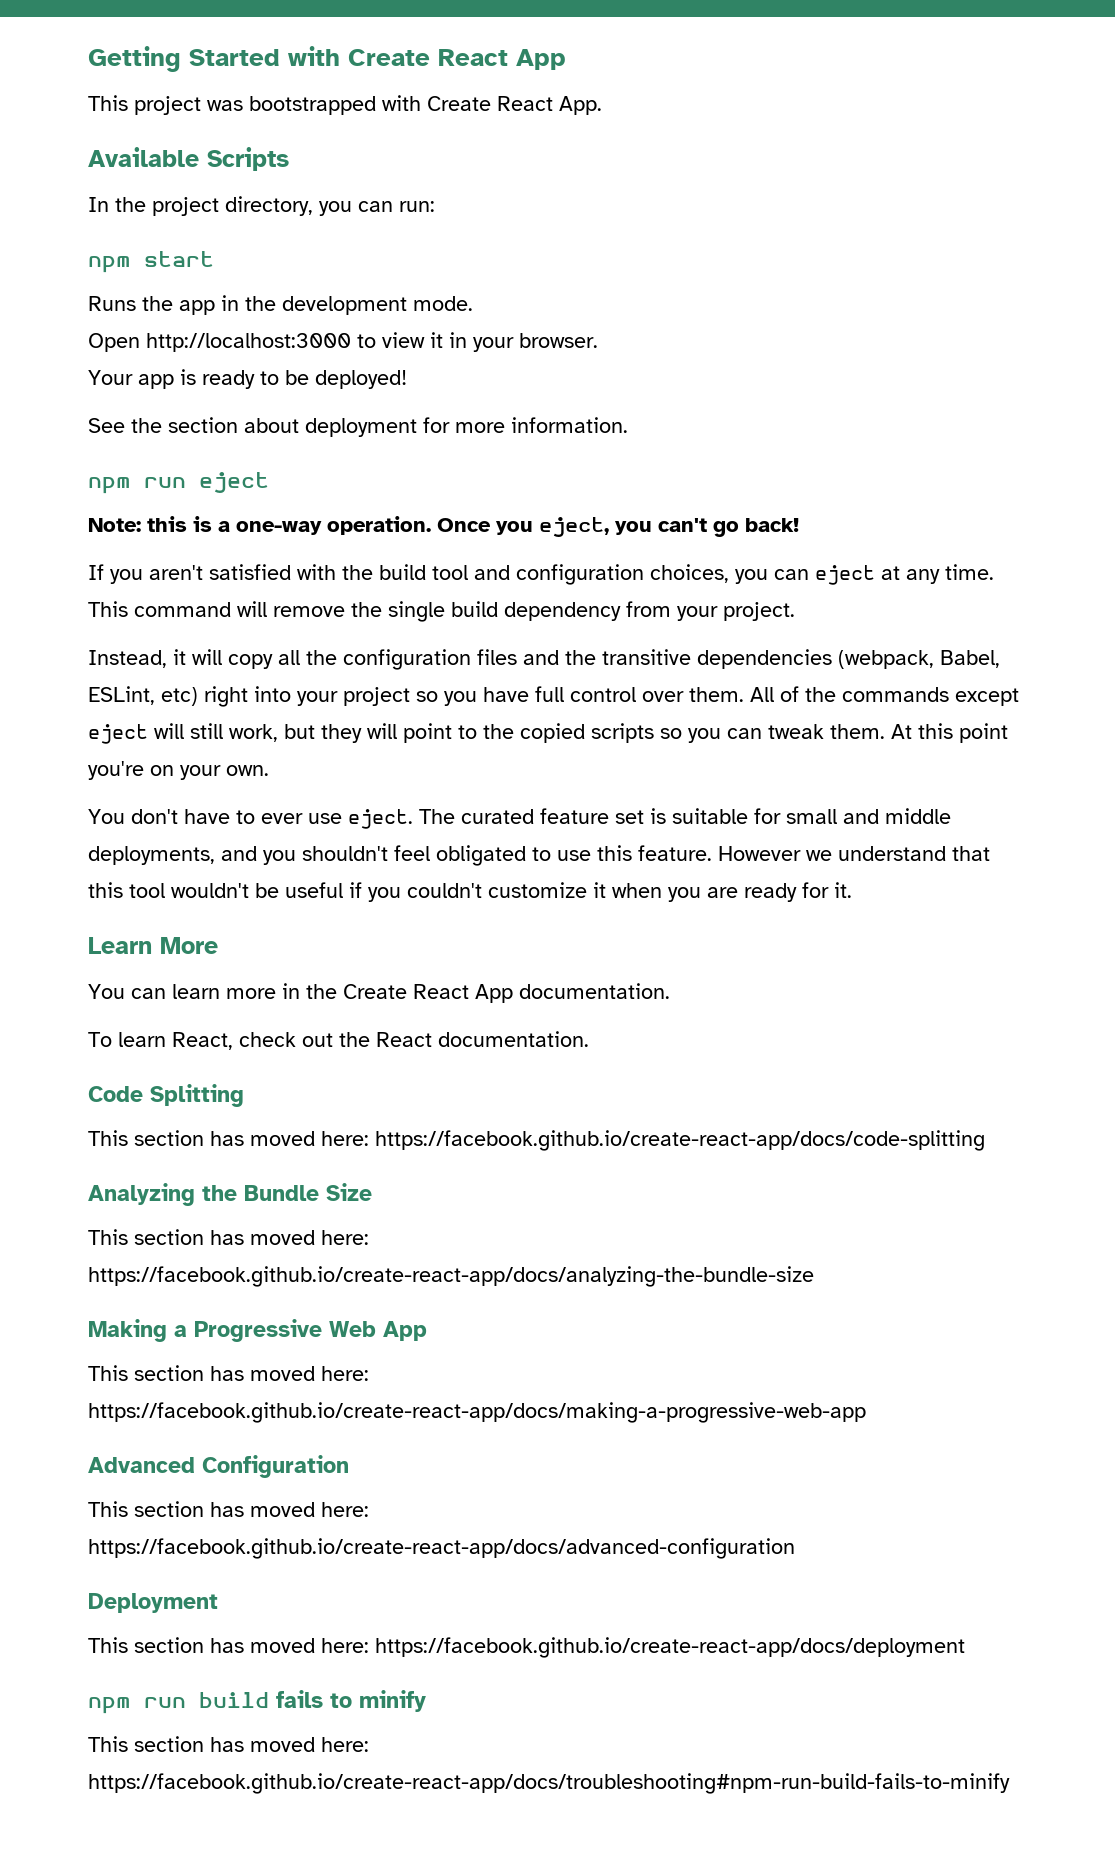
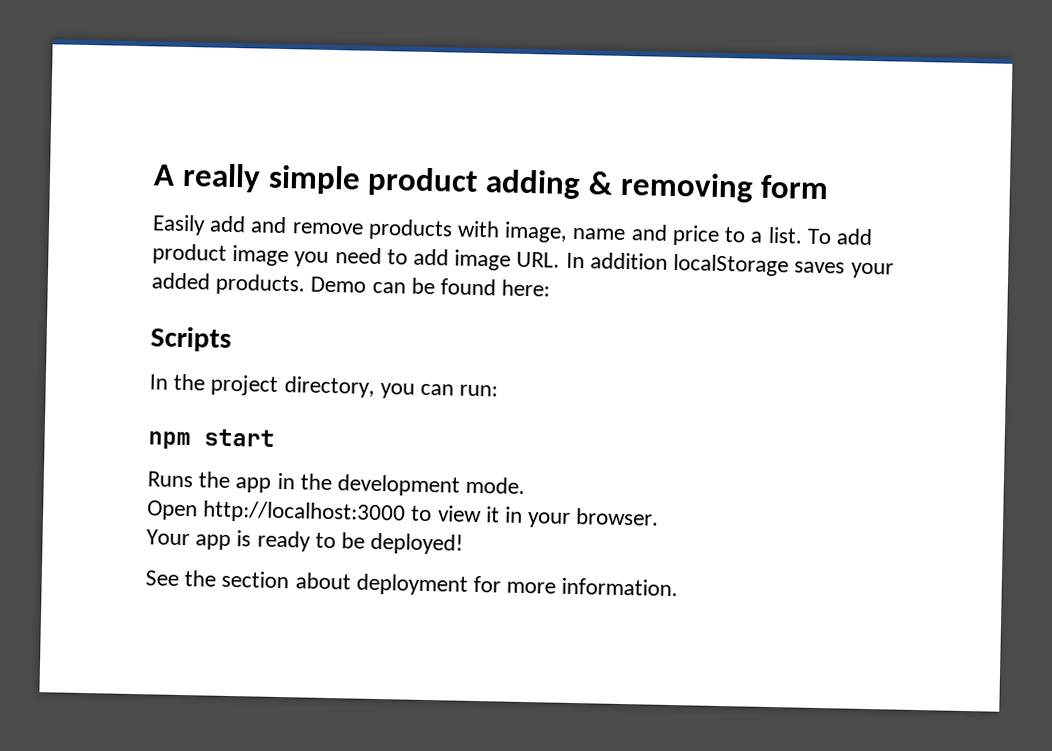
- Getting Started with Create React App
- This project was bootstrapped with Create React App.
- Available Scripts
+ A really simple product adding & removing form
+ Easily add and remove products with image, name and price to a list. To add product image you need to add image URL. In addition localStorage saves your added products. Demo can be found here:
+ Scripts
- npm run eject
- Note: this is a one-way operation. Once you eject, you can't go back!
- If you aren't satisfied with the build tool and configuration choices, you can eject at any time. This command will remove the single build dependency from your project.
- Instead, it will copy all the configuration files and the transitive dependencies (webpack, Babel, ESLint, etc) right into your project so you have full control over them. All of the commands except eject will still work, but they will point to the copied scripts so you can tweak them. At this point you're on your own.
- You don't have to ever use eject. The curated feature set is suitable for small and middle deployments, and you shouldn't feel obligated to use this feature. However we understand that this tool wouldn't be useful if you couldn't customize it when you are ready for it.
- Learn More
- You can learn more in the Create React App documentation.
- To learn React, check out the React documentation.
- Code Splitting
- This section has moved here: https://facebook.github.io/create-react-app/docs/code-splitting
- Analyzing the Bundle Size
- This section has moved here: https://facebook.github.io/create-react-app/docs/analyzing-the-bundle-size
- Making a Progressive Web App
- This section has moved here: https://facebook.github.io/create-react-app/docs/making-a-progressive-web-app
- Advanced Configuration
- This section has moved here: https://facebook.github.io/create-react-app/docs/advanced-configuration
- Deployment
- This section has moved here: https://facebook.github.io/create-react-app/docs/deployment
- npm run build fails to minify
- This section has moved here: https://facebook.github.io/create-react-app/docs/troubleshooting#npm-run-build-fails-to-minify

